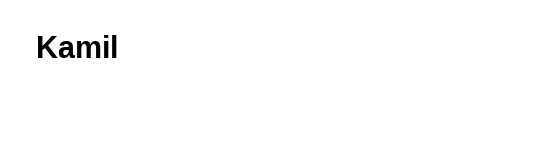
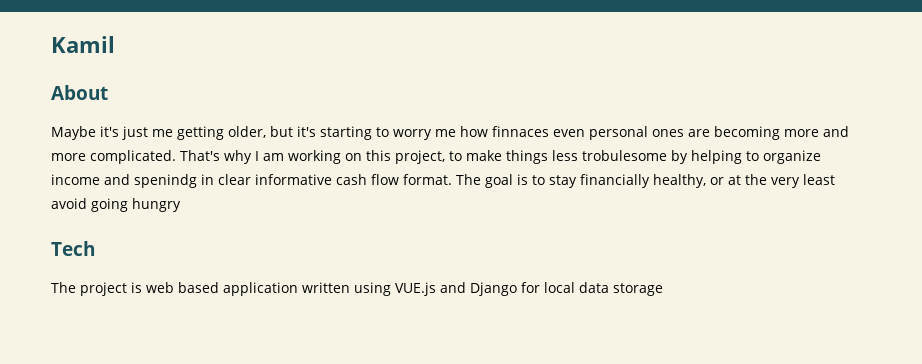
+ About
+ Maybe it's just me getting older, but it's starting to worry me how finnaces even personal ones are becoming more and more complicated. That's why I am working on this project, to make things less trobulesome by helping to organize income and spenindg in clear informative cash flow format. The goal is to stay financially healthy, or at the very least avoid going hungry
+ Tech
+ The project is web based application written using VUE.js and Django for local data storage

